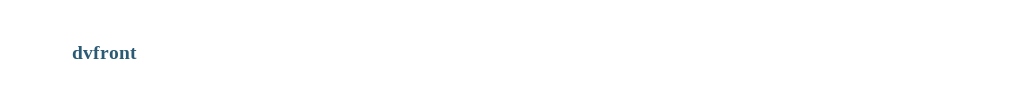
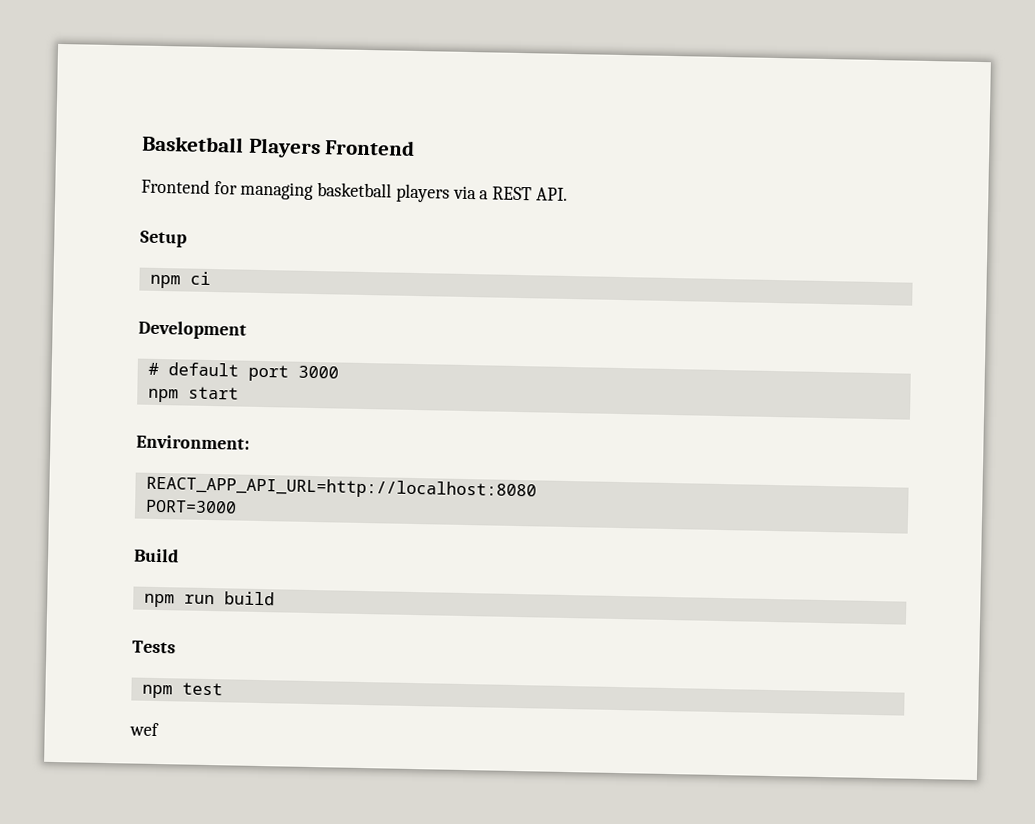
- dvfront
+ Basketball Players Frontend
+ Frontend for managing basketball players via a REST API.
+ Setup
+ npm ci
+ Development
+ # default port 3000
+ npm start
+ Environment:
+ REACT_APP_API_URL=http://localhost:8080
+ PORT=3000
+ Build
+ npm run build
+ Tests
+ npm test
+ wef

